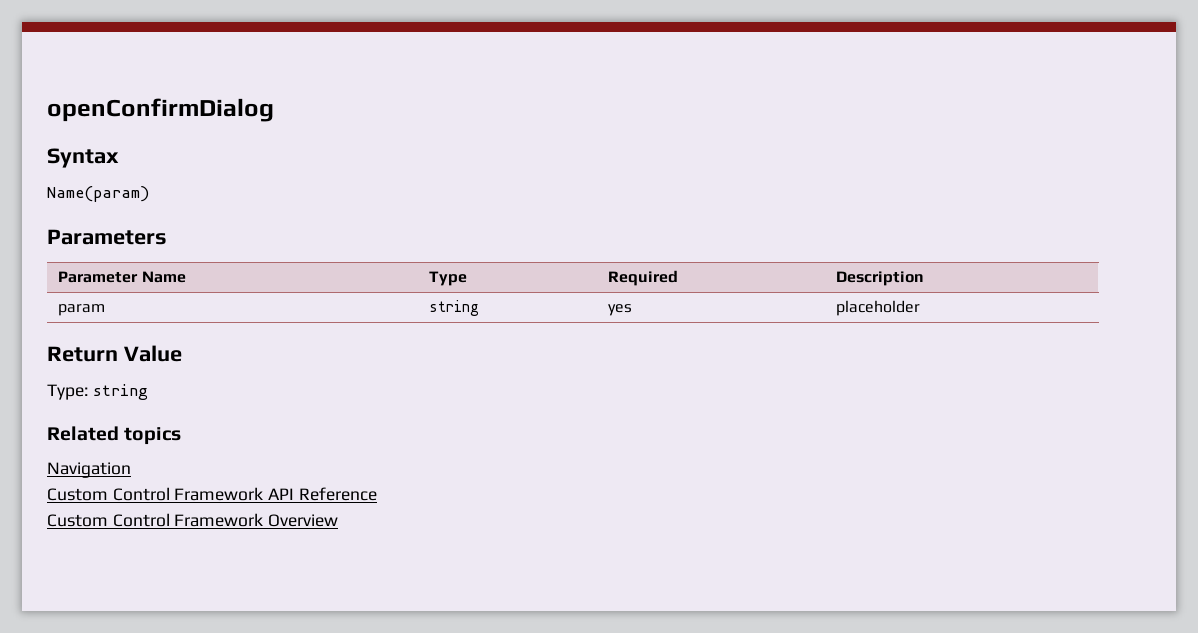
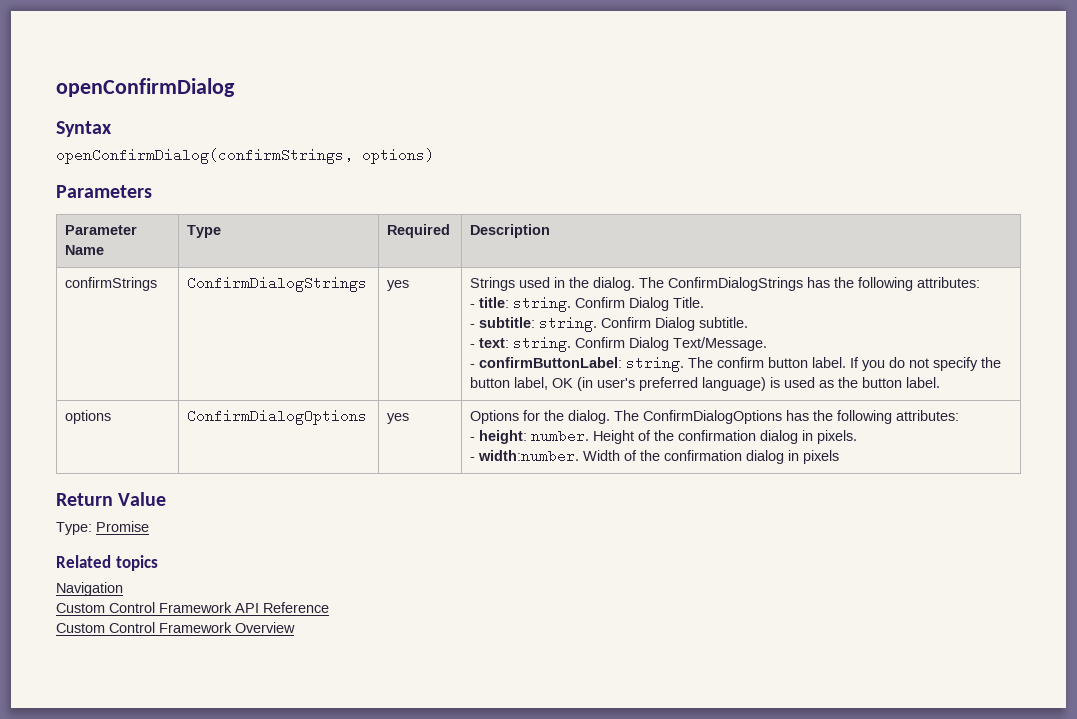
- Name(param)
+ openConfirmDialog(confirmStrings, options)
- param | string | yes | placeholder
+ confirmStrings | ConfirmDialogStrings | yes | Strings used in the dialog. The ConfirmDialogStrings has the following attributes:
+ - title: string. Confirm Dialog Title.
+ - subtitle: string. Confirm Dialog subtitle.
+ - text: string. Confirm Dialog Text/Message.
+ - confirmButtonLabel: string. The confirm button label. If you do not specify the button label, OK (in user's preferred language) is used as the button label.
+ options | ConfirmDialogOptions | yes | Options for the dialog. The ConfirmDialogOptions has the following attributes:
+ - height: number. Height of the confirmation dialog in pixels.
+ - width:number. Width of the confirmation dialog in pixels
- Type: string
+ Type: Promise

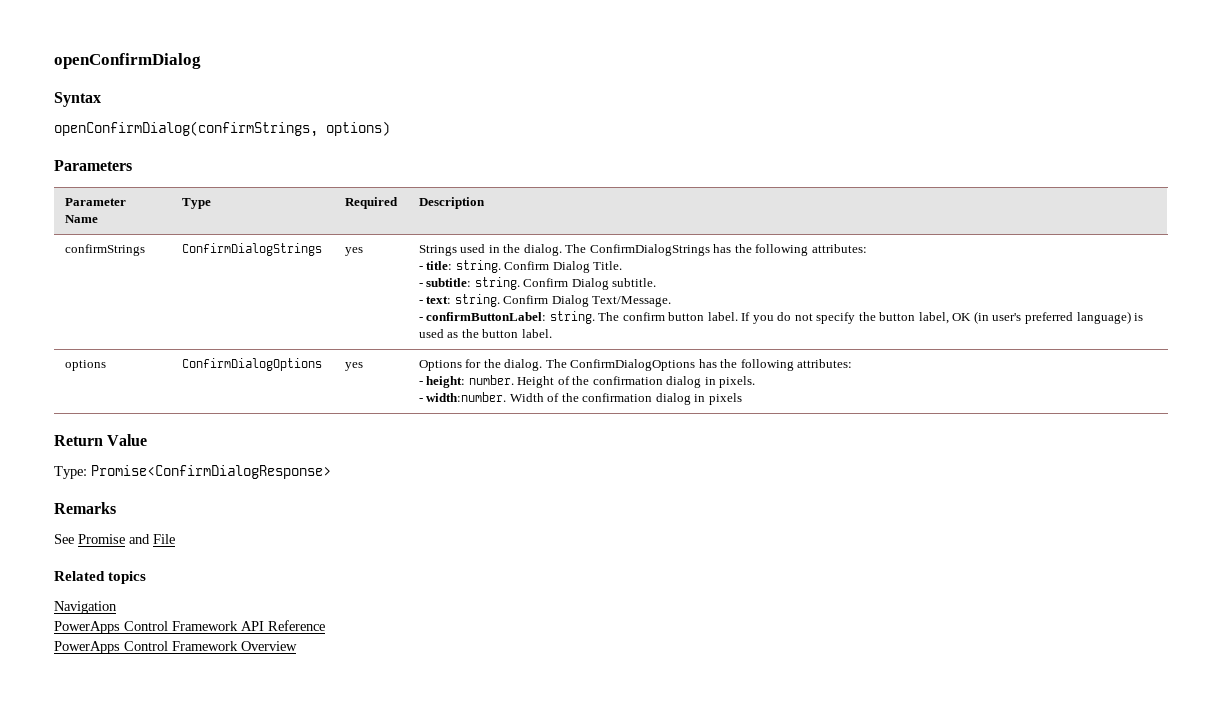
- Type: Promise
+ Type: Promise<ConfirmDialogResponse>
+ Remarks
+ See Promise and File
- Custom Control Framework API Reference
+ PowerApps Control Framework API Reference
- Custom Control Framework Overview
+ PowerApps Control Framework Overview

